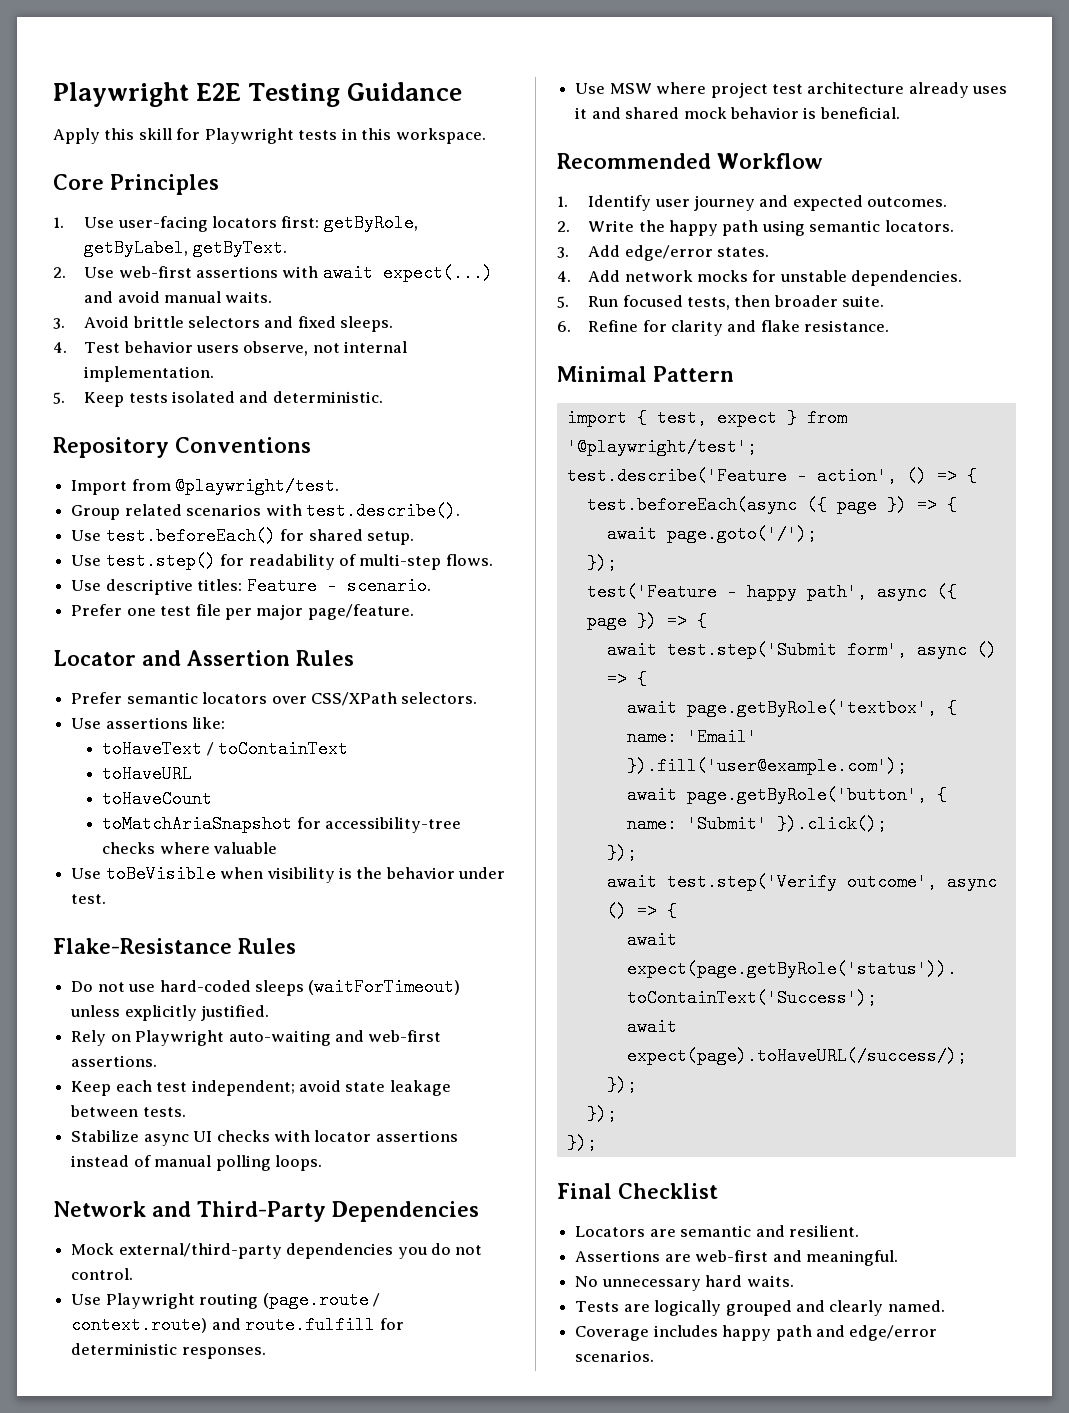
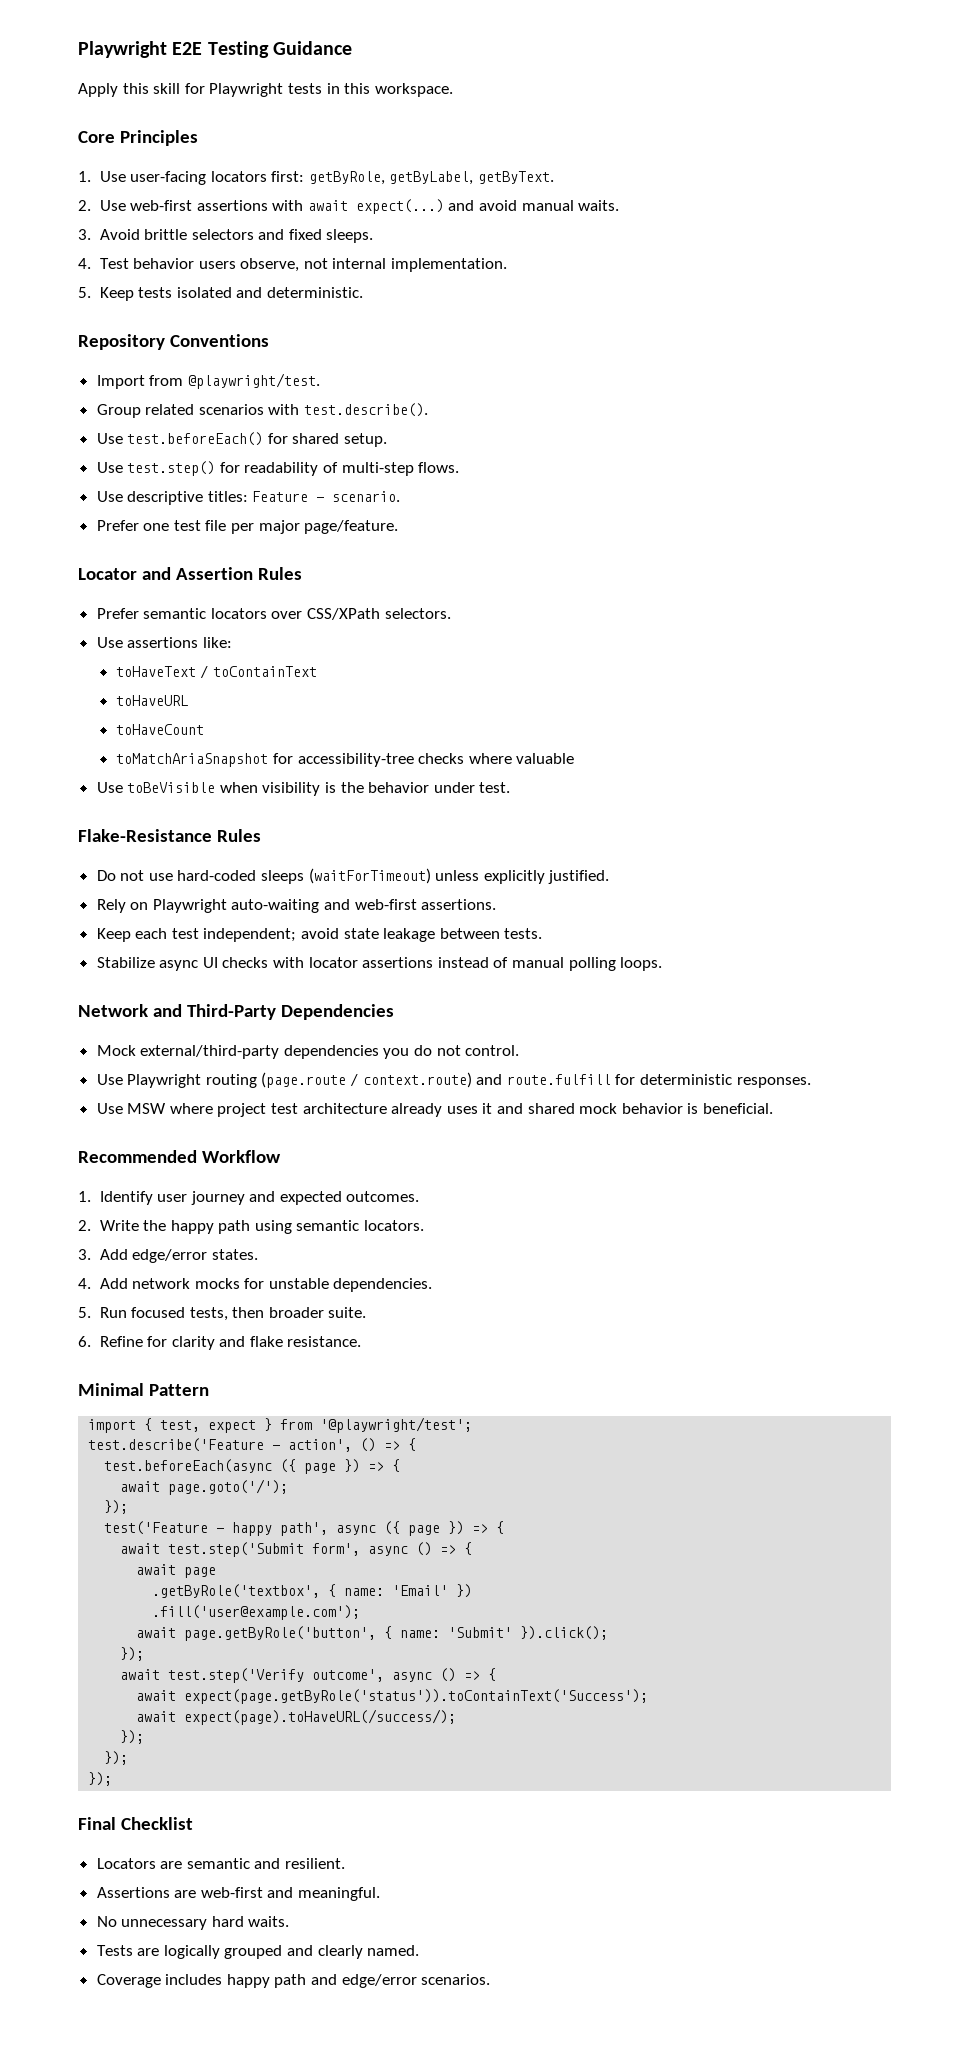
- await page.getByRole('textbox', { name: 'Email' }).fill('user@example.com');
+ await page
+ .getByRole('textbox', { name: 'Email' })
+ .fill('user@example.com');

